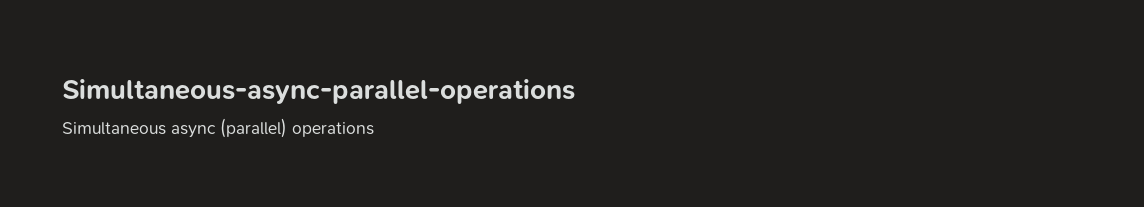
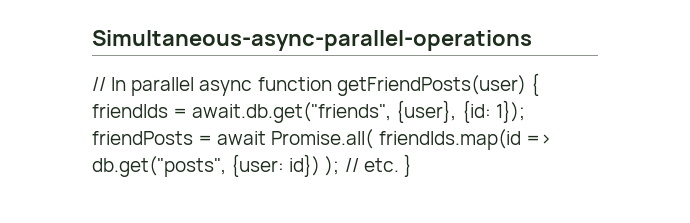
- Simultaneous async (parallel) operations
+ // In parallel async function getFriendPosts(user) { friendIds = await.db.get("friends", {user}, {id: 1}); friendPosts = await Promise.all( friendIds.map(id => db.get("posts", {user: id}) ); // etc. }

